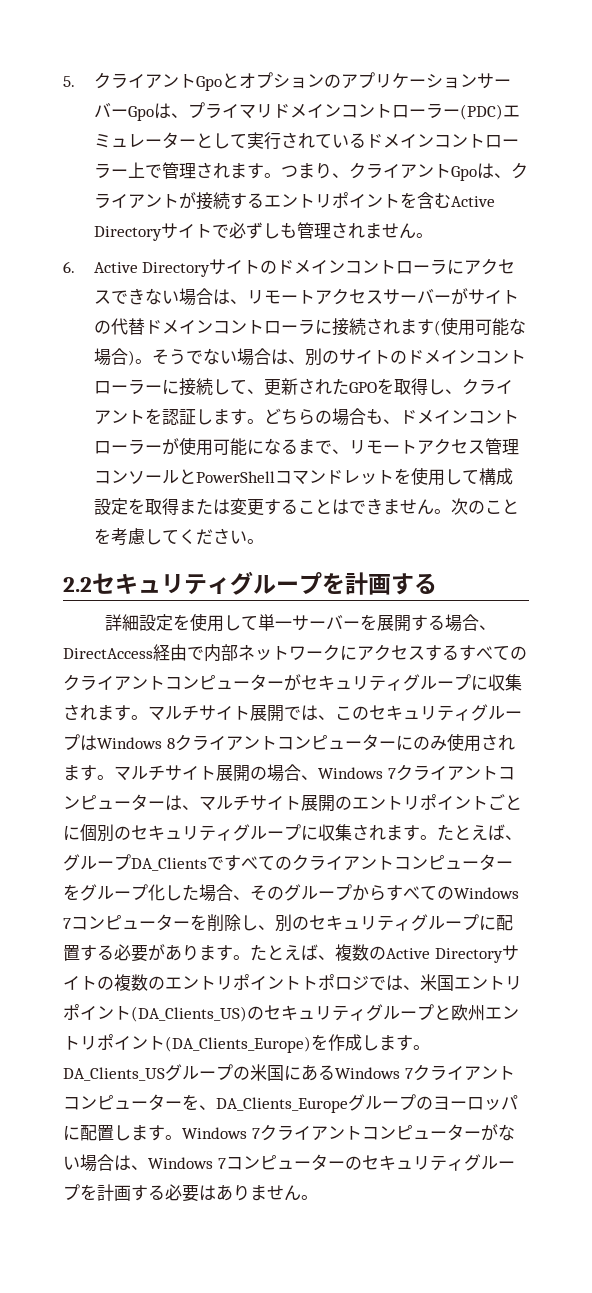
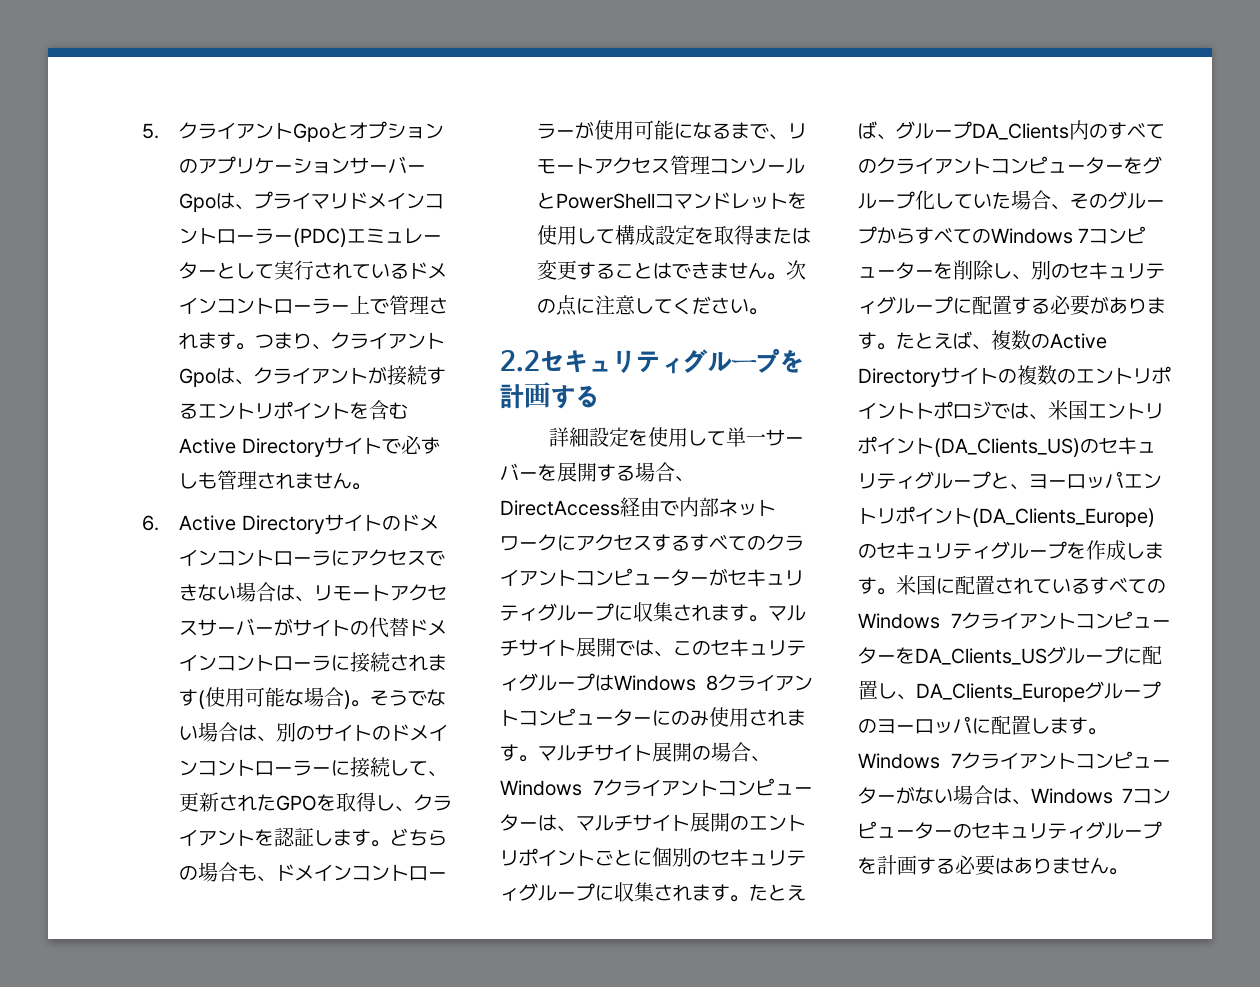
- 次のことを考慮してください。
+ 次の点に注意してください。
- たとえば、グループDA_Clientsですべてのクライアントコンピューターをグループ化した場合、そのグループからすべてのWindows 7コンピューターを削除し、別のセキュリティグループに配置する必要があります。
+ たとえば、グループDA_Clients内のすべてのクライアントコンピューターをグループ化していた場合、そのグループからすべてのWindows 7コンピューターを削除し、別のセキュリティグループに配置する必要があります。
- たとえば、複数のActive Directoryサイトの複数のエントリポイントトポロジでは、米国エントリポイント(DA_Clients_US)のセキュリティグループと欧州エントリポイント(DA_Clients_Europe)を作成します。DA_Clients_USグループの米国にあるWindows 7クライアントコンピューターを、DA_Clients_Europeグループのヨーロッパに配置します。
+ たとえば、複数のActive Directoryサイトの複数のエントリポイントトポロジでは、米国エントリポイント(DA_Clients_US)のセキュリティグループと、ヨーロッパエントリポイント(DA_Clients_Europe)のセキュリティグループを作成します。米国に配置されているすべてのWindows 7クライアントコンピューターをDA_Clients_USグループに配置し、DA_Clients_Europeグループのヨーロッパに配置します。

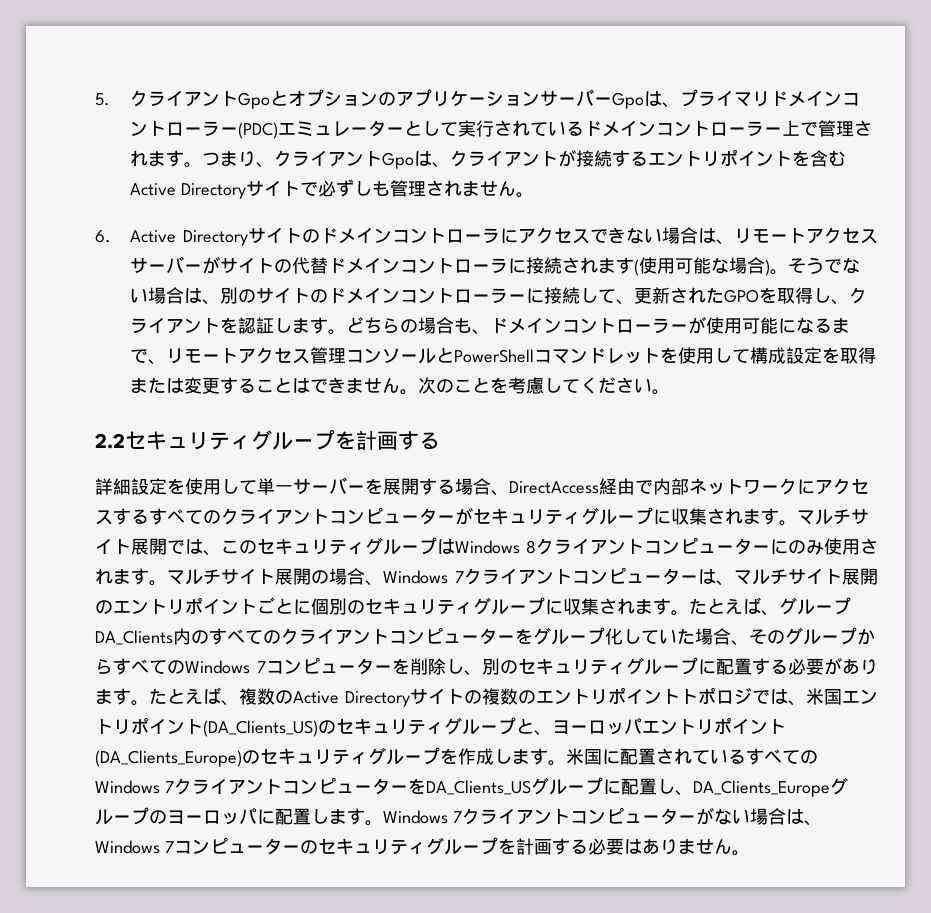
- 次の点に注意してください。
+ 次のことを考慮してください。

